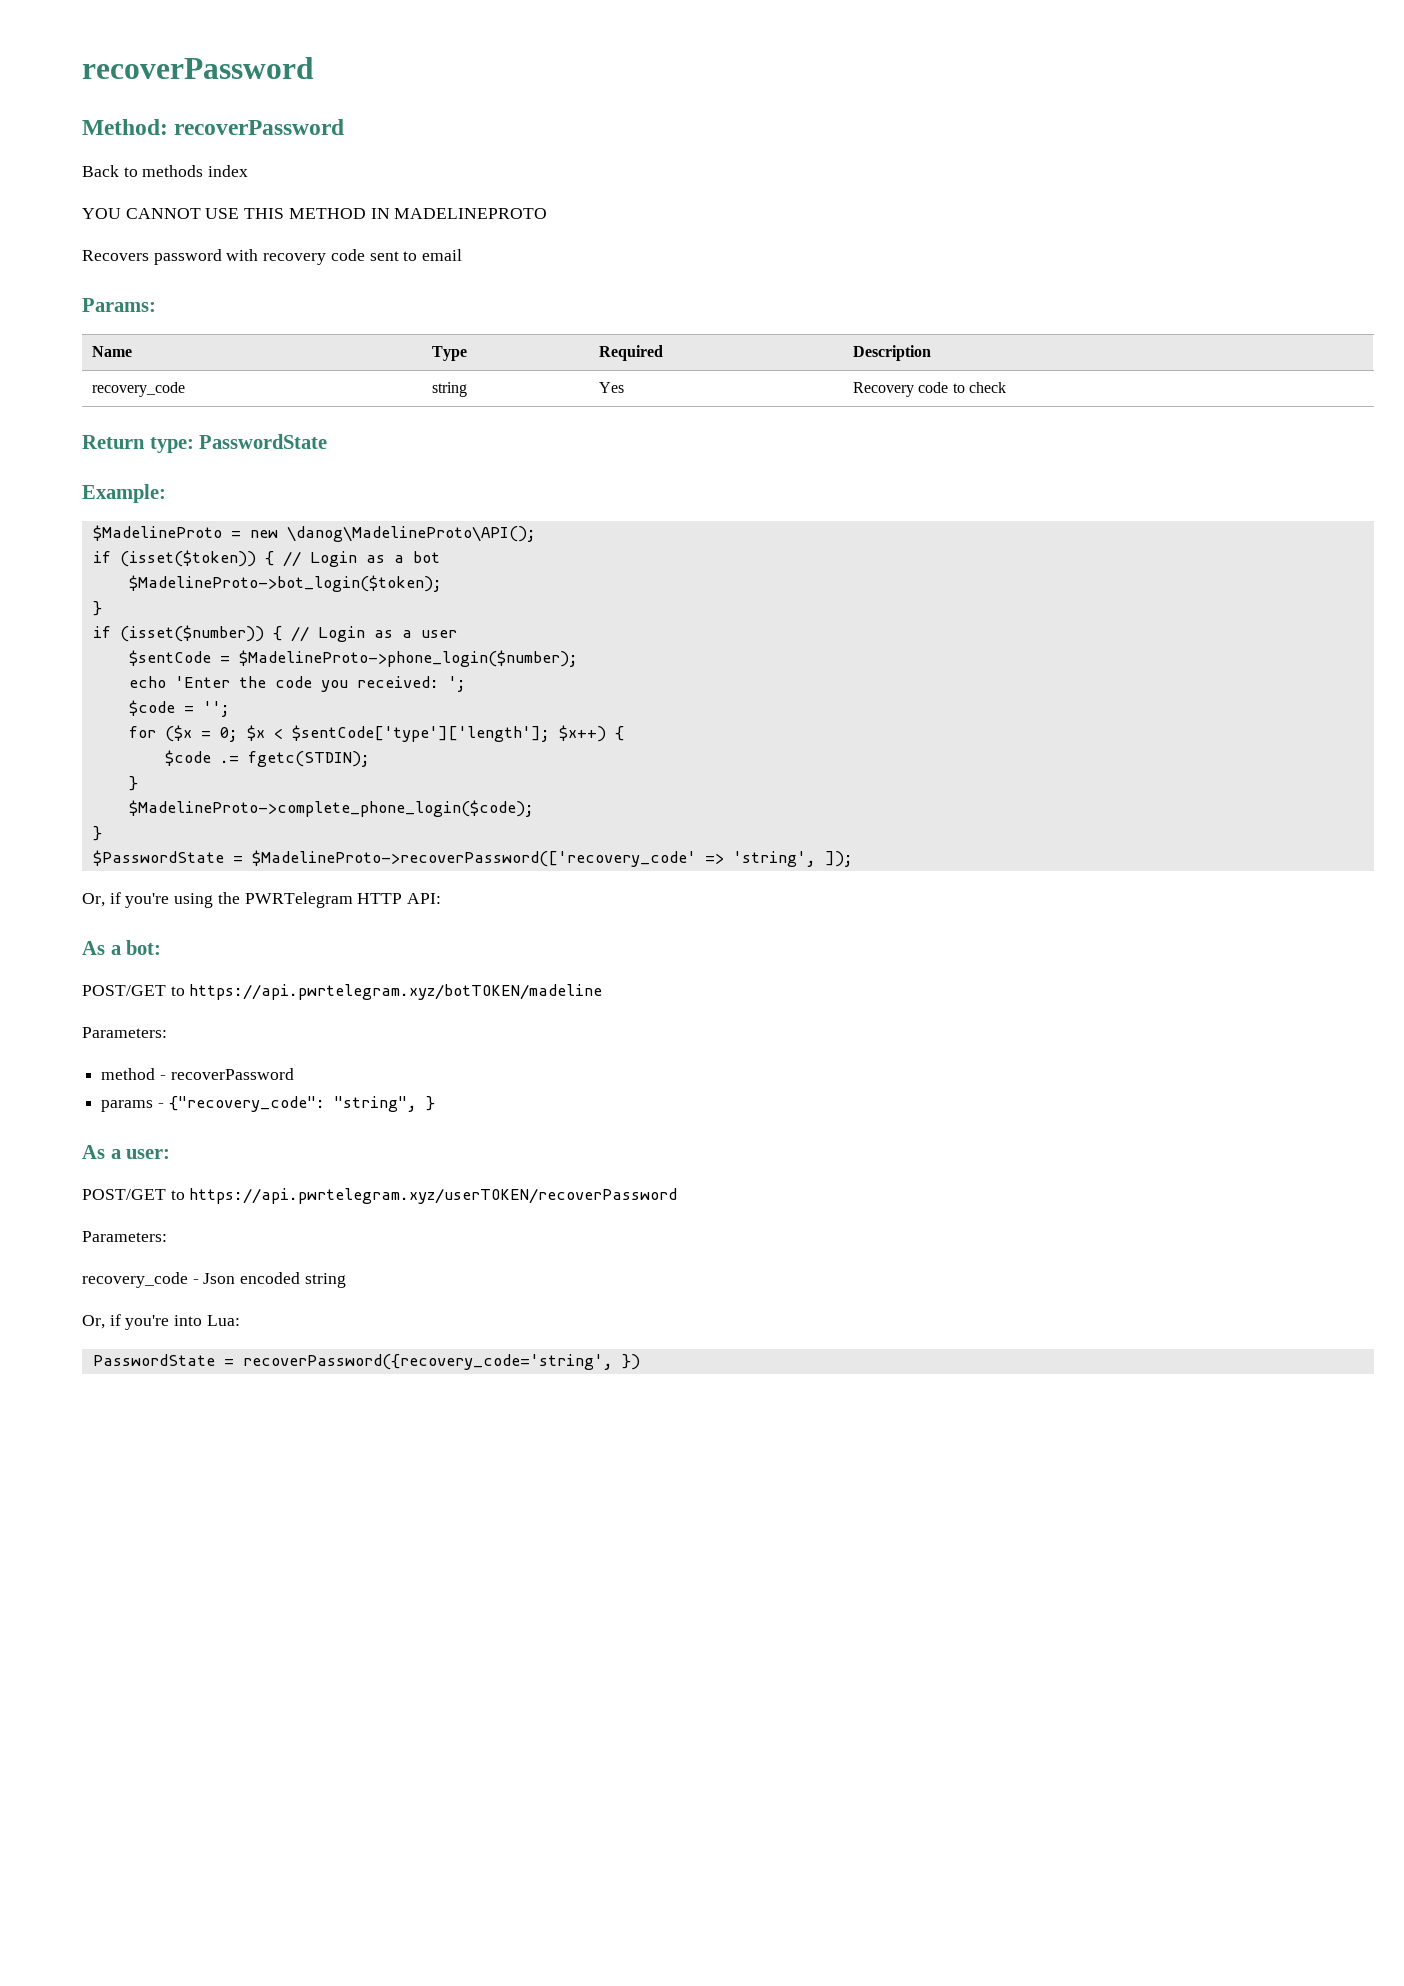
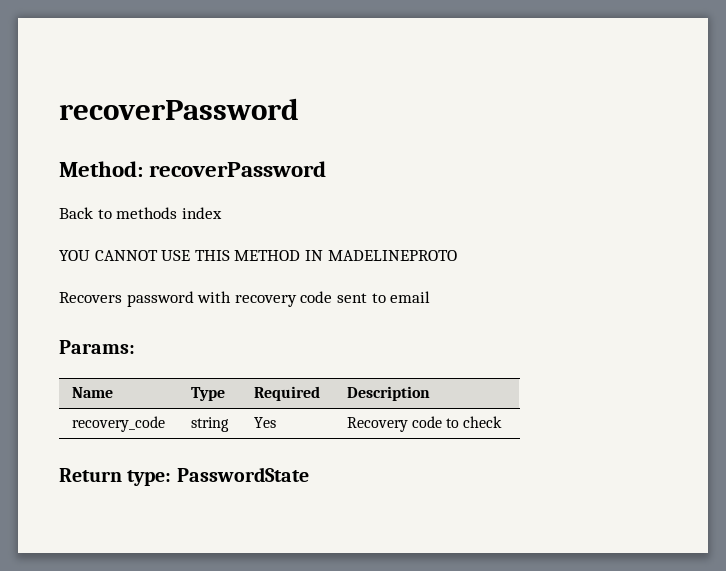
- Example:
- $MadelineProto = new \danog\MadelineProto\API();
- if (isset($token)) { // Login as a bot
- $MadelineProto->bot_login($token);
- }
- if (isset($number)) { // Login as a user
- $sentCode = $MadelineProto->phone_login($number);
- echo 'Enter the code you received: ';
- $code = '';
- for ($x = 0; $x < $sentCode['type']['length']; $x++) {
- $code .= fgetc(STDIN);
- }
- $MadelineProto->complete_phone_login($code);
- }
- $PasswordState = $MadelineProto->recoverPassword(['recovery_code' => 'string', ]);
- Or, if you're using the PWRTelegram HTTP API:
- As a bot:
- POST/GET to https://api.pwrtelegram.xyz/botTOKEN/madeline
- Parameters:
- method - recoverPassword
- params - {"recovery_code": "string", }
- As a user:
- POST/GET to https://api.pwrtelegram.xyz/userTOKEN/recoverPassword
- Parameters:
- recovery_code - Json encoded string
- Or, if you're into Lua:
- PasswordState = recoverPassword({recovery_code='string', })

